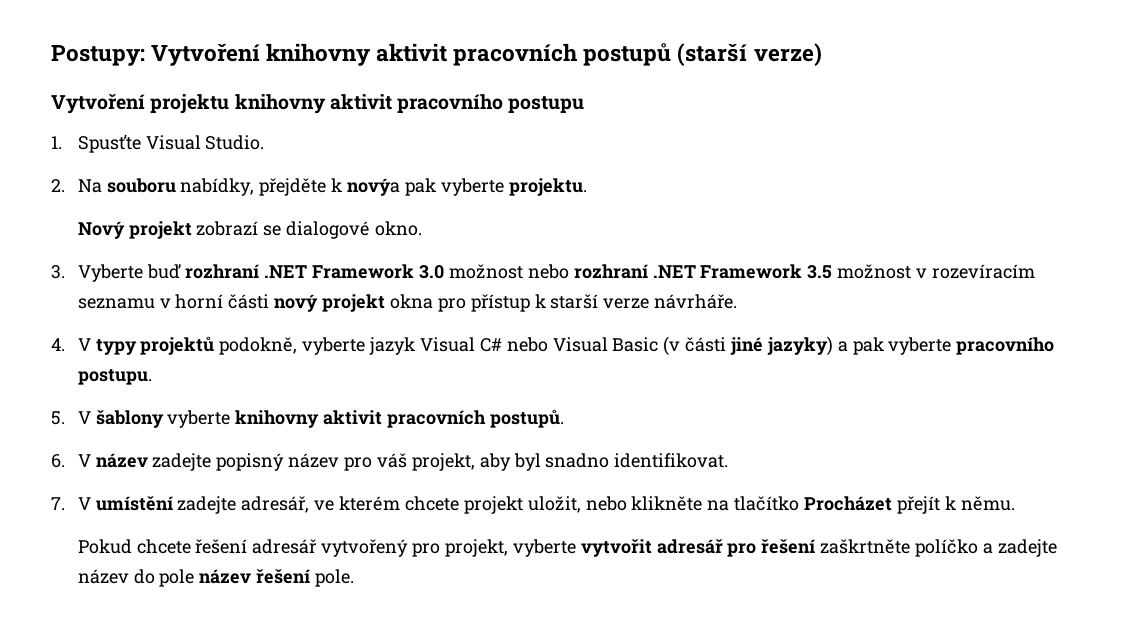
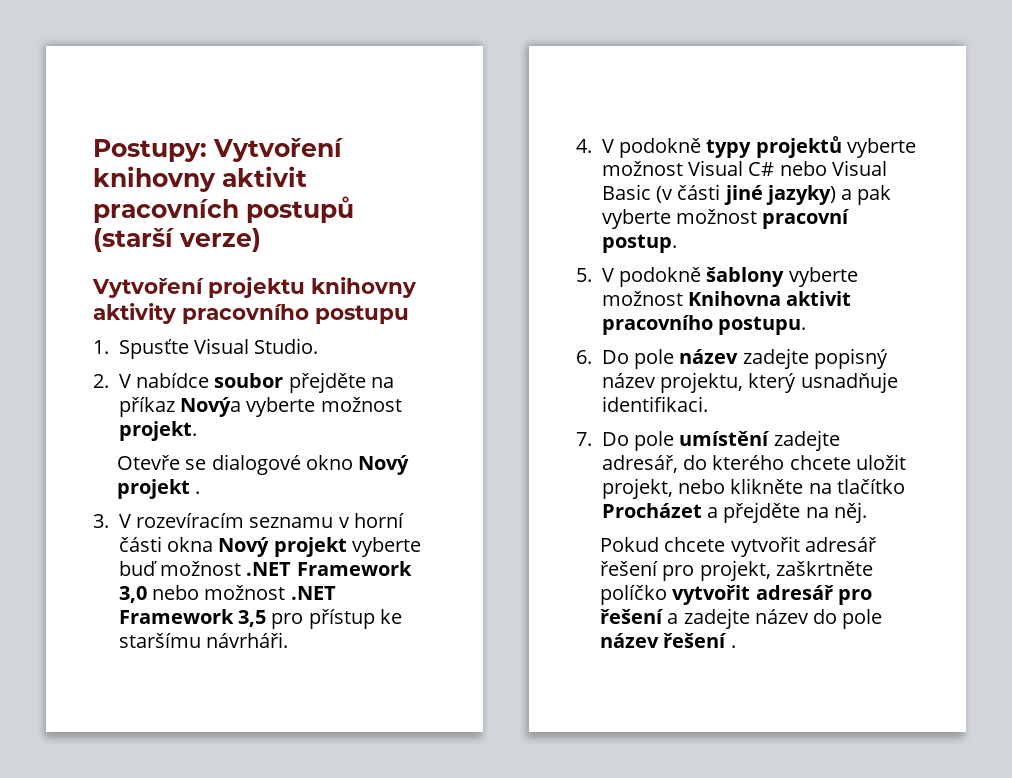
- Vytvoření projektu knihovny aktivit pracovního postupu
+ Vytvoření projektu knihovny aktivity pracovního postupu
- 2. Na souboru nabídky, přejděte k novýa pak vyberte projektu.
- Nový projekt zobrazí se dialogové okno.
- 3. Vyberte buď rozhraní .NET Framework 3.0 možnost nebo rozhraní .NET Framework 3.5 možnost v rozevíracím seznamu v horní části nový projekt okna pro přístup k starší verze návrháře.
+ 2. V nabídce soubor přejděte na příkaz Novýa vyberte možnost projekt.
+ Otevře se dialogové okno Nový projekt .
+ 3. V rozevíracím seznamu v horní části okna Nový projekt vyberte buď možnost .NET Framework 3,0 nebo možnost .NET Framework 3,5 pro přístup ke staršímu návrháři.
- 4. V typy projektů podokně, vyberte jazyk Visual C# nebo Visual Basic (v části jiné jazyky) a pak vyberte pracovního postupu.
- 5. V šablony vyberte knihovny aktivit pracovních postupů.
- 6. V název zadejte popisný název pro váš projekt, aby byl snadno identifikovat.
+ 4. V podokně typy projektů vyberte možnost Visual C# nebo Visual Basic (v části jiné jazyky) a pak vyberte možnost pracovní postup.
+ 5. V podokně šablony vyberte možnost Knihovna aktivit pracovního postupu.
+ 6. Do pole název zadejte popisný název projektu, který usnadňuje identifikaci.
- 7. V umístění zadejte adresář, ve kterém chcete projekt uložit, nebo klikněte na tlačítko Procházet přejít k němu.
- Pokud chcete řešení adresář vytvořený pro projekt, vyberte vytvořit adresář pro řešení zaškrtněte políčko a zadejte název do pole název řešení pole.
+ 7. Do pole umístění zadejte adresář, do kterého chcete uložit projekt, nebo klikněte na tlačítko Procházet a přejděte na něj.
+ Pokud chcete vytvořit adresář řešení pro projekt, zaškrtněte políčko vytvořit adresář pro řešení a zadejte název do pole název řešení .

